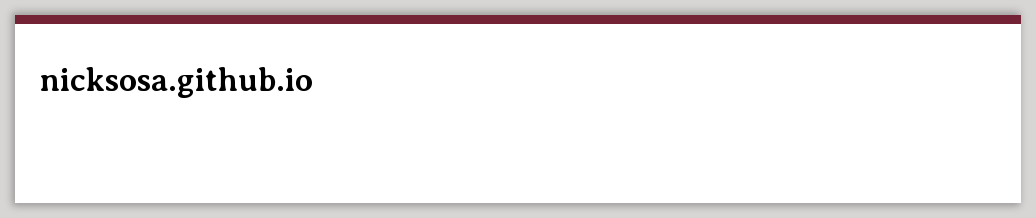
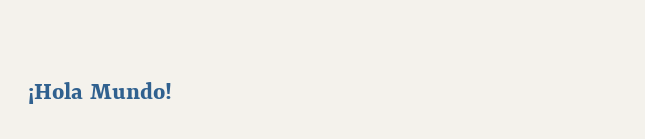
- nicksosa.github.io
+ ¡Hola Mundo!

